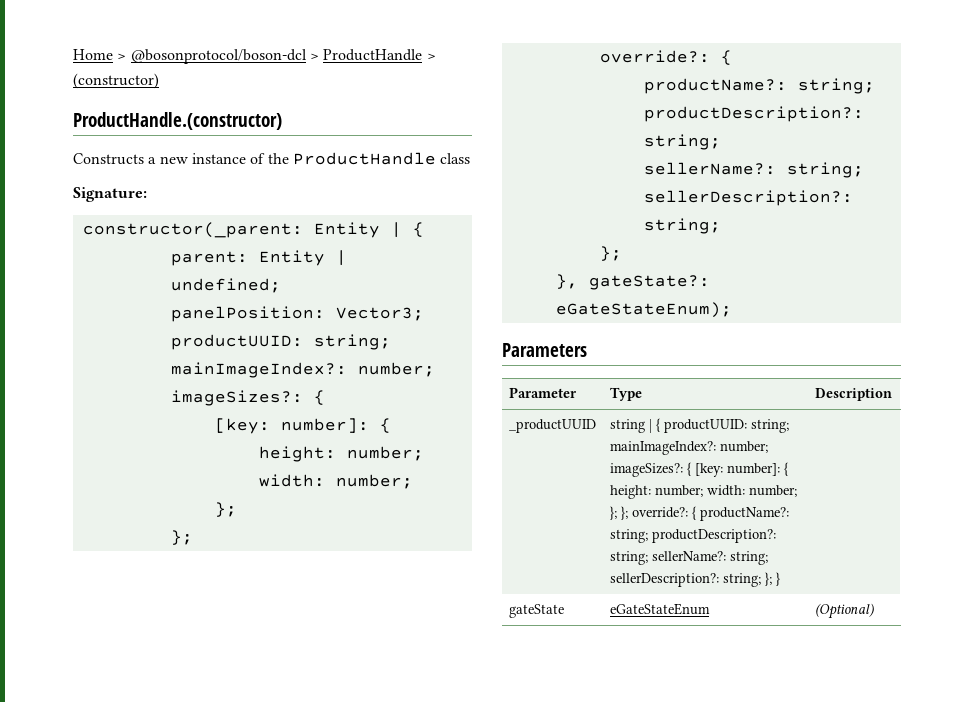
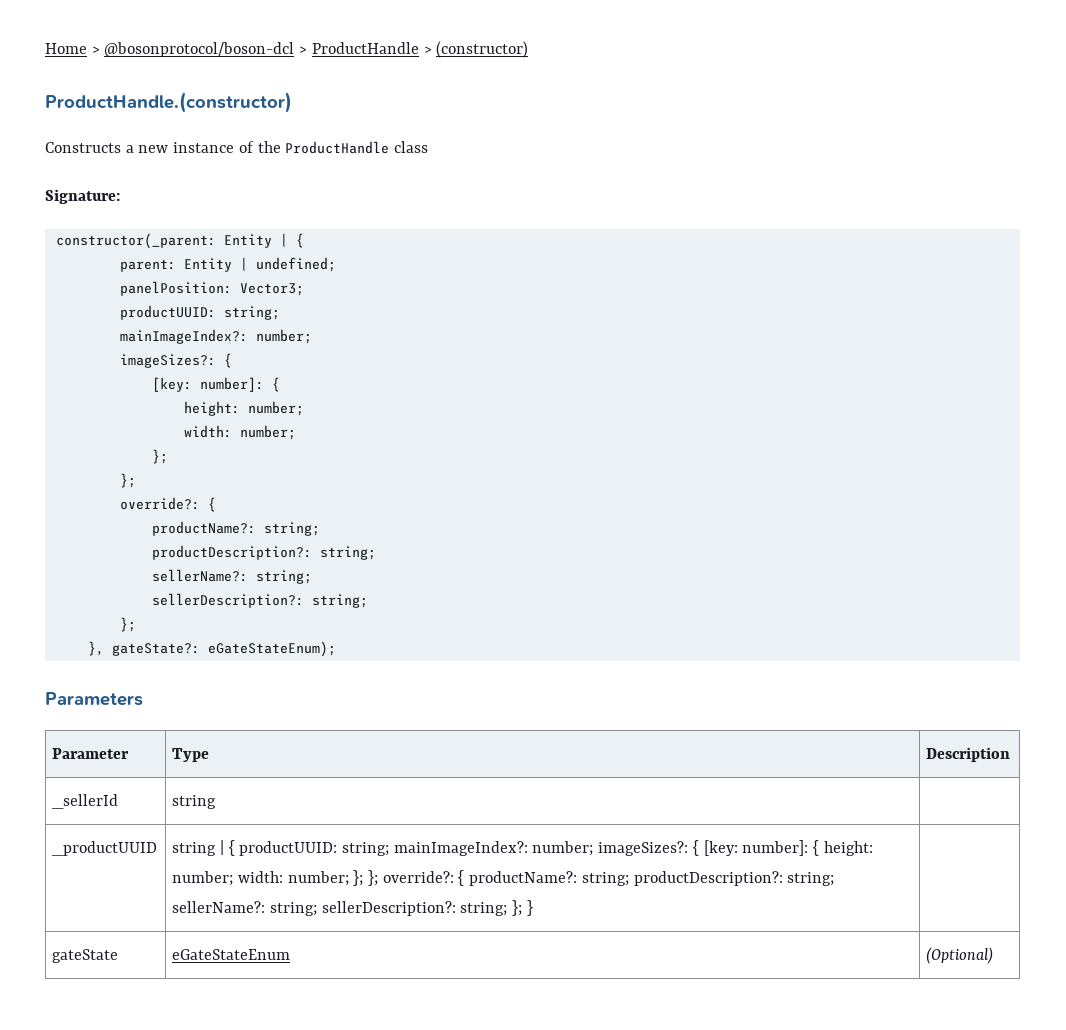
+ _sellerId | string |

